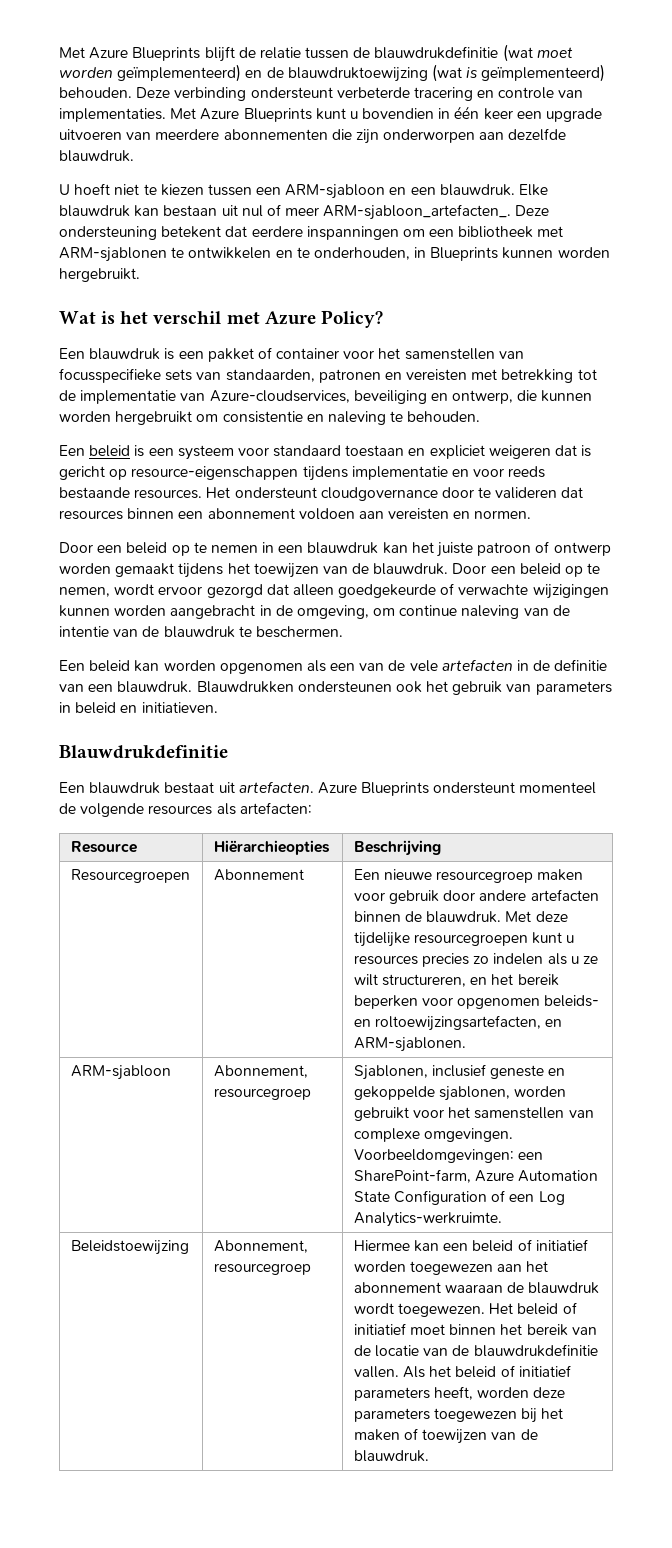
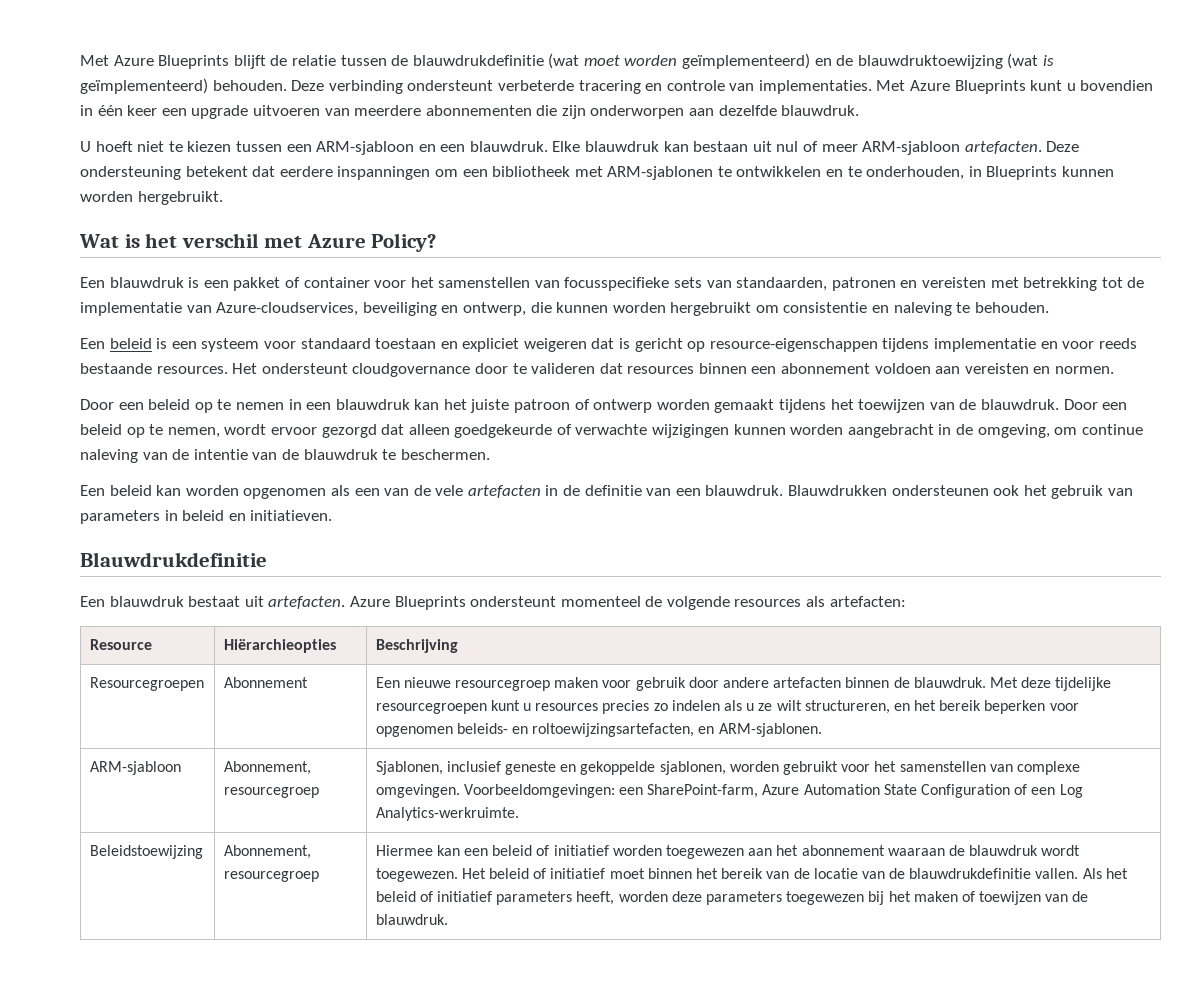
- Elke blauwdruk kan bestaan uit nul of meer ARM-sjabloon_artefacten_.
+ Elke blauwdruk kan bestaan uit nul of meer ARM-sjabloon artefacten.

